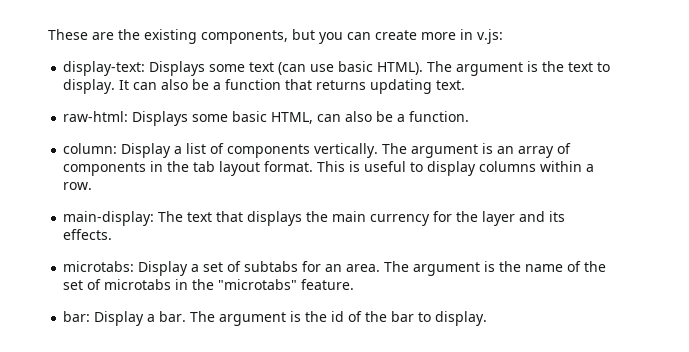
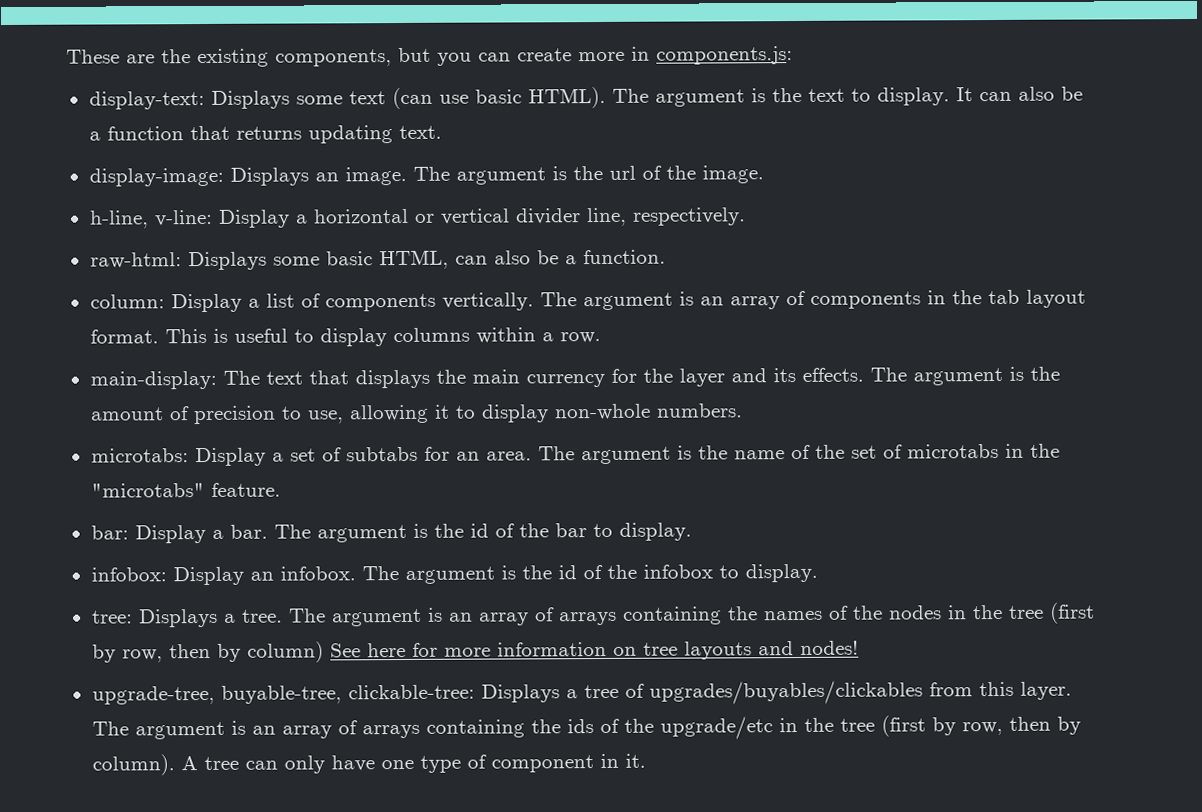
- These are the existing components, but you can create more in v.js:
+ These are the existing components, but you can create more in components.js:
+ display-image: Displays an image. The argument is the url of the image.
+ h-line, v-line: Display a horizontal or vertical divider line, respectively.
+ The argument is the amount of precision to use, allowing it to display non-whole numbers.
+ infobox: Display an infobox. The argument is the id of the infobox to display.
+ tree: Displays a tree. The argument is an array of arrays containing the names of the nodes in the tree (first by row, then by column) See here for more information on tree layouts and nodes!
+ upgrade-tree, buyable-tree, clickable-tree: Displays a tree of upgrades/buyables/clickables from this layer. The argument is an array of arrays containing the ids of the upgrade/etc in the tree (first by row, then by column). A tree can only have one type of component in it.

